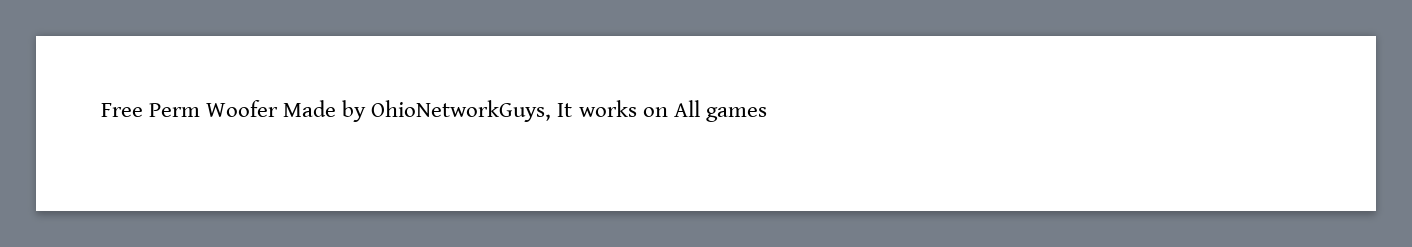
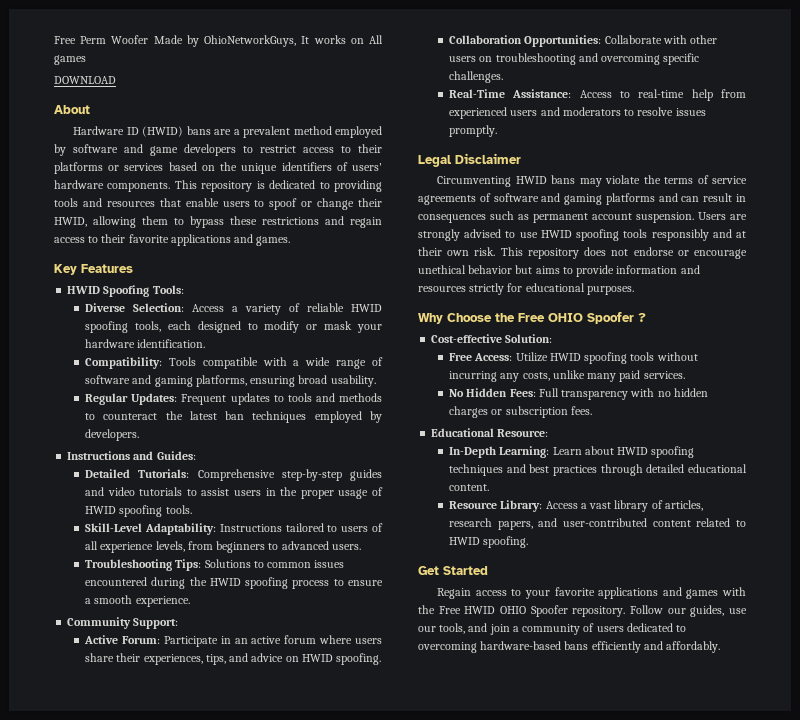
+ DOWNLOAD
+ About
+ Hardware ID (HWID) bans are a prevalent method employed by software and game developers to restrict access to their platforms or services based on the unique identifiers of users' hardware components. This repository is dedicated to providing tools and resources that enable users to spoof or change their HWID, allowing them to bypass these restrictions and regain access to their favorite applications and games.
+ Key Features
+ HWID Spoofing Tools:
+ Diverse Selection: Access a variety of reliable HWID spoofing tools, each designed to modify or mask your hardware identification.
+ Compatibility: Tools compatible with a wide range of software and gaming platforms, ensuring broad usability.
+ Regular Updates: Frequent updates to tools and methods to counteract the latest ban techniques employed by developers.
+ Instructions and Guides:
+ Detailed Tutorials: Comprehensive step-by-step guides and video tutorials to assist users in the proper usage of HWID spoofing tools.
+ Skill-Level Adaptability: Instructions tailored to users of all experience levels, from beginners to advanced users.
+ Troubleshooting Tips: Solutions to common issues encountered during the HWID spoofing process to ensure a smooth experience.
+ Community Support:
+ Active Forum: Participate in an active forum where users share their experiences, tips, and advice on HWID spoofing.
+ Collaboration Opportunities: Collaborate with other users on troubleshooting and overcoming specific challenges.
+ Real-Time Assistance: Access to real-time help from experienced users and moderators to resolve issues promptly.
+ Legal Disclaimer
+ Circumventing HWID bans may violate the terms of service agreements of software and gaming platforms and can result in consequences such as permanent account suspension. Users are strongly advised to use HWID spoofing tools responsibly and at their own risk. This repository does not endorse or encourage unethical behavior but aims to provide information and resources strictly for educational purposes.
+ Why Choose the Free OHIO Spoofer ?
+ Cost-effective Solution:
+ Free Access: Utilize HWID spoofing tools without incurring any costs, unlike many paid services.
+ No Hidden Fees: Full transparency with no hidden charges or subscription fees.
+ Educational Resource:
+ In-Depth Learning: Learn about HWID spoofing techniques and best practices through detailed educational content.
+ Resource Library: Access a vast library of articles, research papers, and user-contributed content related to HWID spoofing.
+ Get Started
+ Regain access to your favorite applications and games with the Free HWID OHIO Spoofer repository. Follow our guides, use our tools, and join a community of users dedicated to overcoming hardware-based bans efficiently and affordably.

